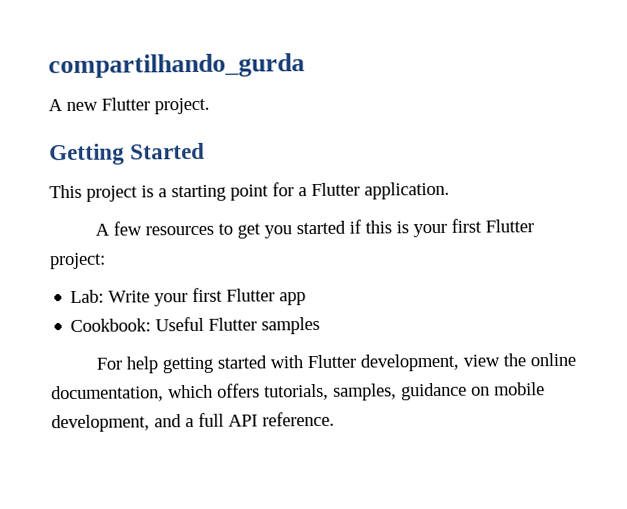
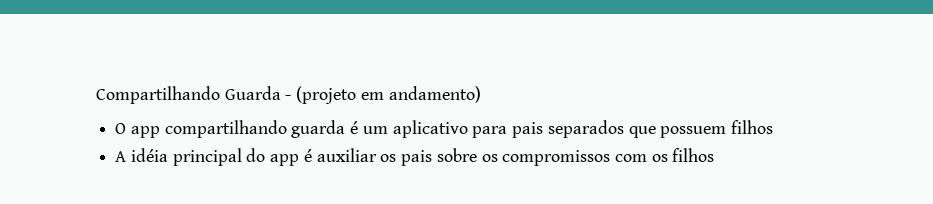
- compartilhando_gurda
- A new Flutter project.
- Getting Started
- This project is a starting point for a Flutter application.
- A few resources to get you started if this is your first Flutter project:
- Lab: Write your first Flutter app
- Cookbook: Useful Flutter samples
- For help getting started with Flutter development, view the online documentation, which offers tutorials, samples, guidance on mobile development, and a full API reference.
+ Compartilhando Guarda - (projeto em andamento)
+ O app compartilhando guarda é um aplicativo para pais separados que possuem filhos
+ A idéia principal do app é auxiliar os pais sobre os compromissos com os filhos

